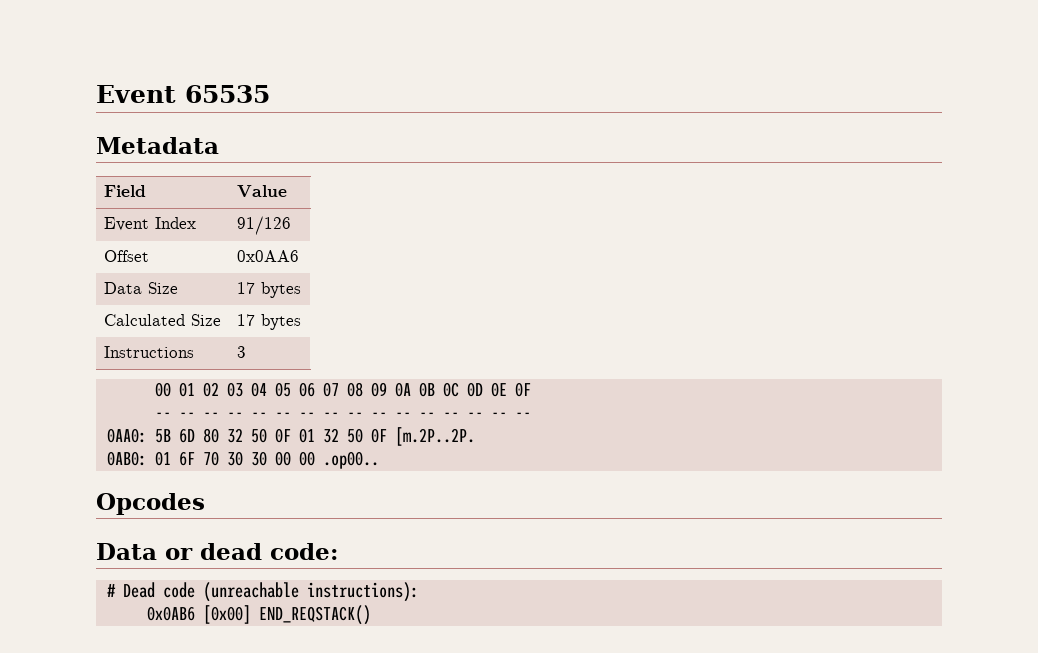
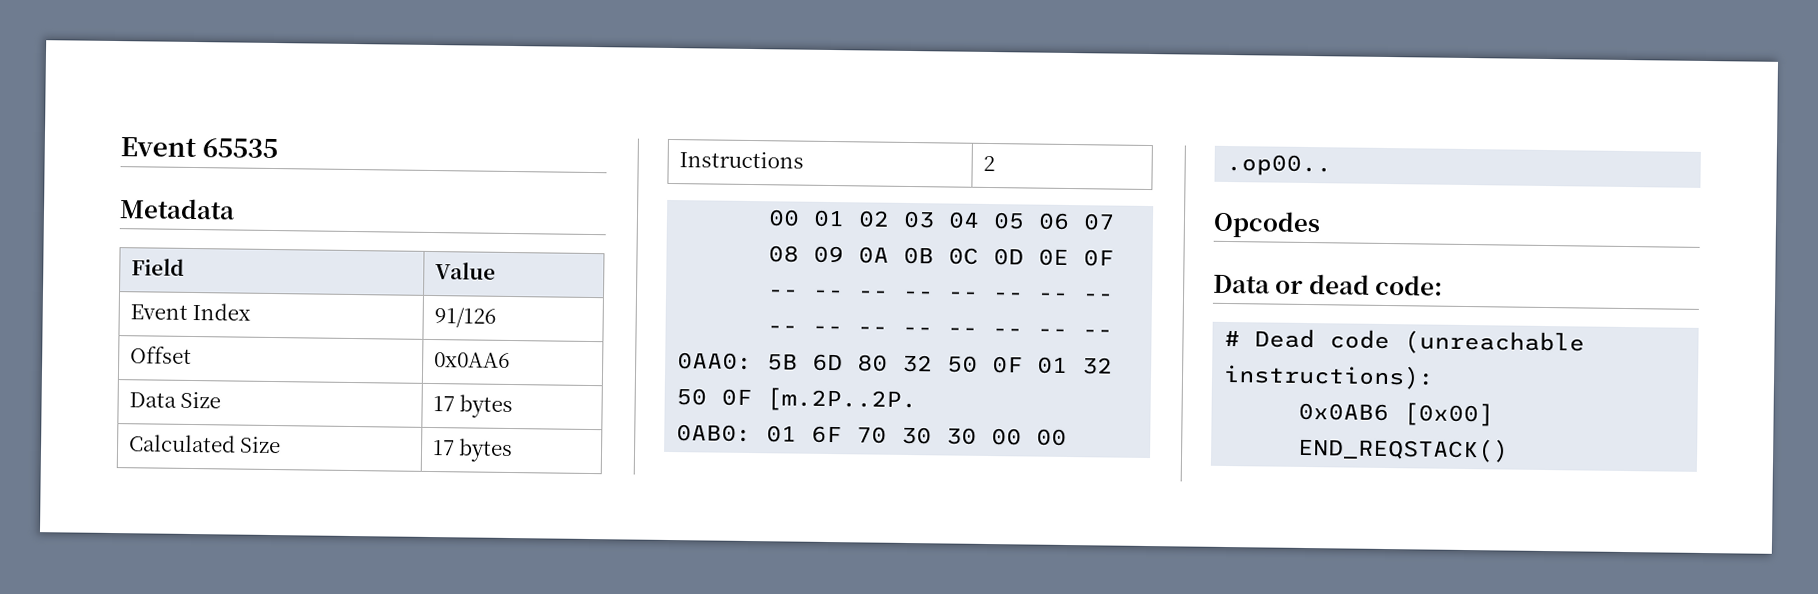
- Instructions | 3
+ Instructions | 2

